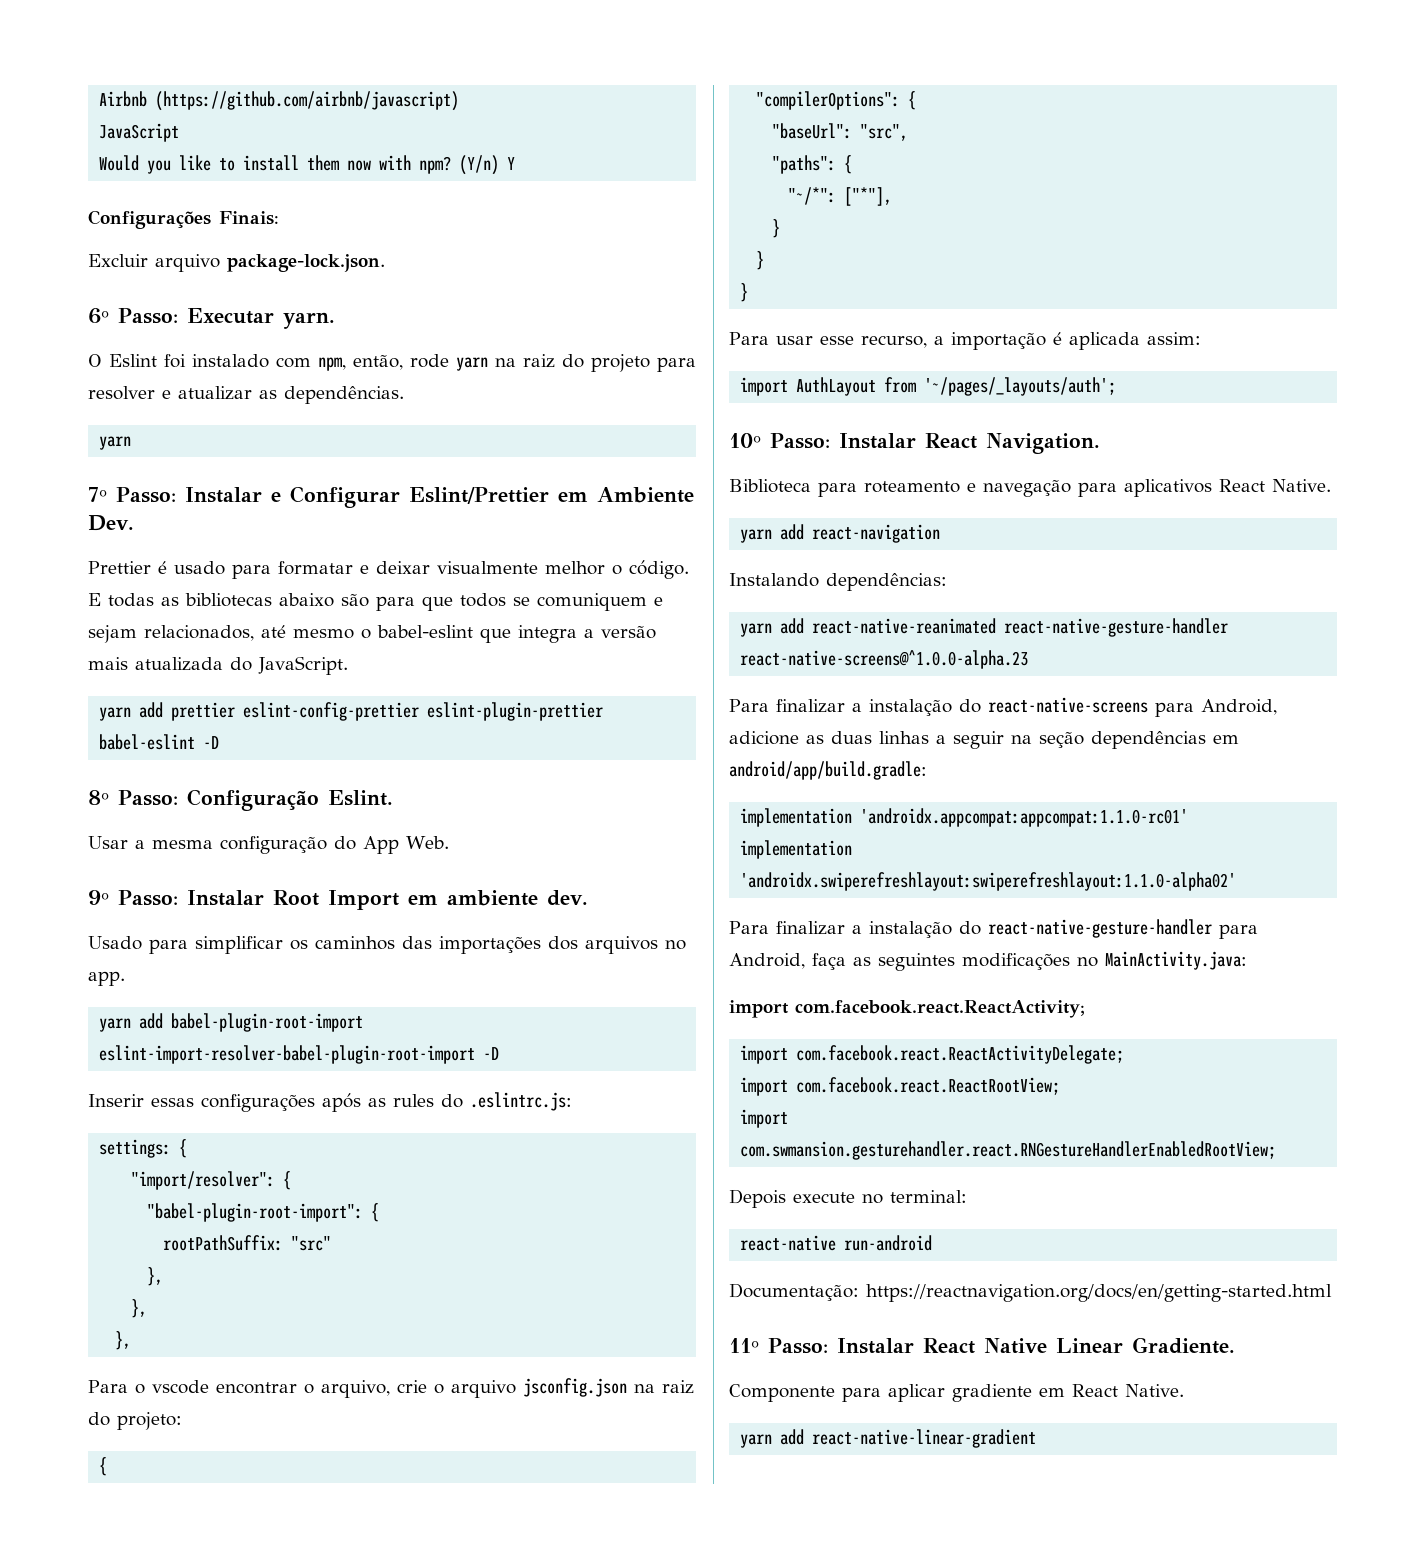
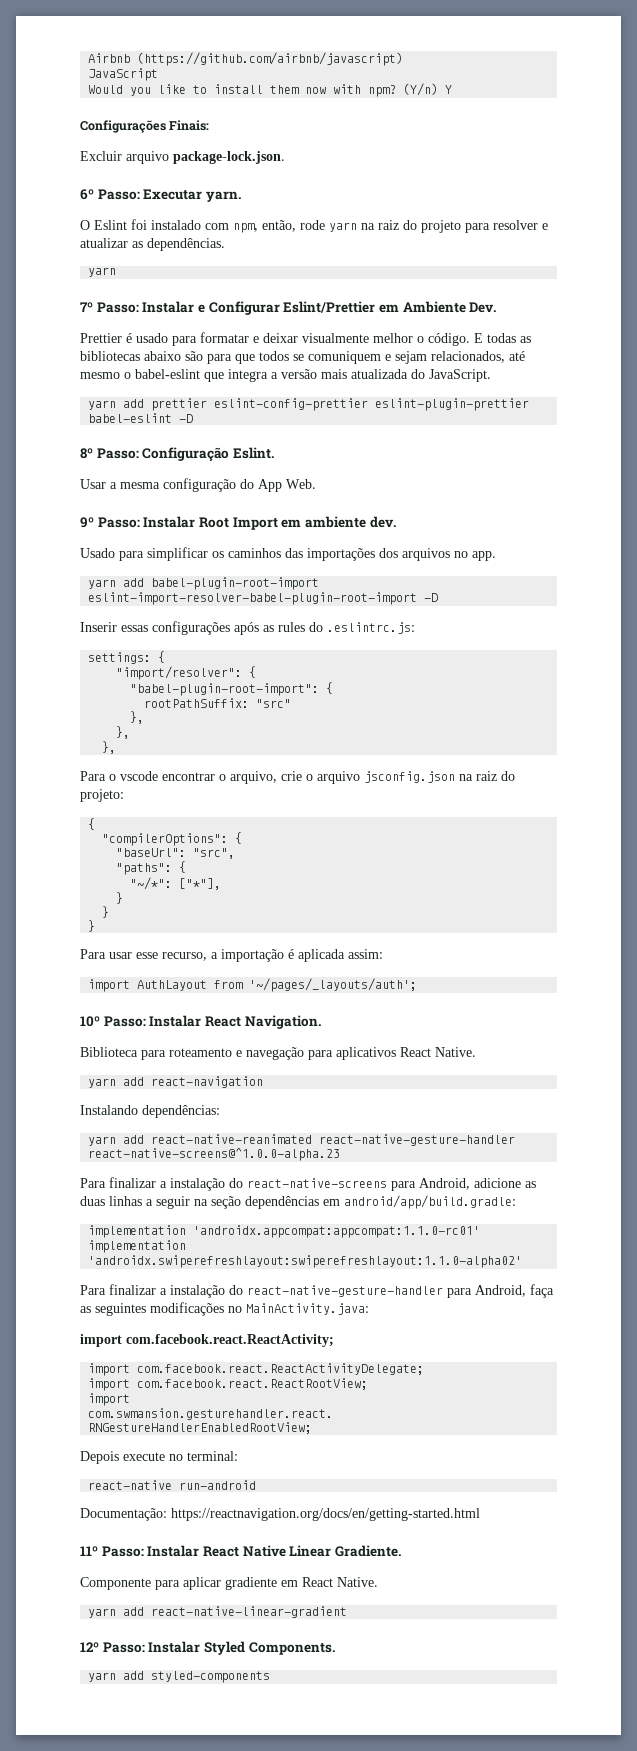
+ 12º Passo: Instalar Styled Components.
+ yarn add styled-components

